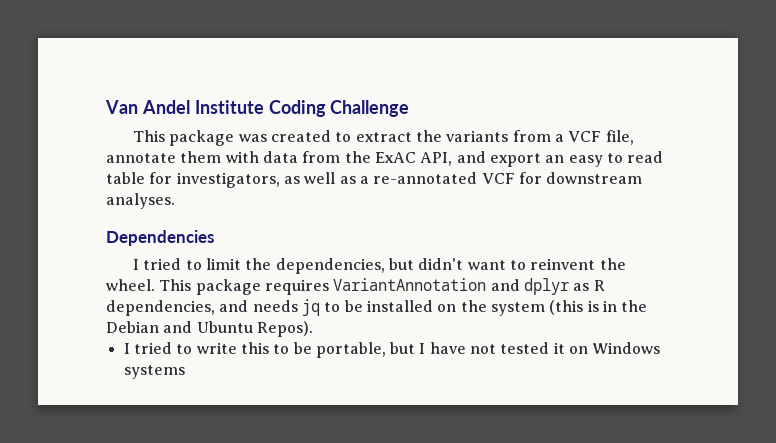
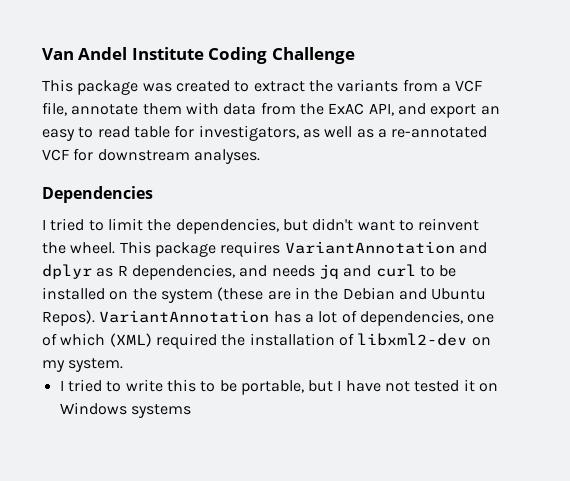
- This package requires VariantAnnotation and dplyr as R dependencies, and needs jq to be installed on the system (this is in the Debian and Ubuntu Repos).
+ This package requires VariantAnnotation and dplyr as R dependencies, and needs jq and curl to be installed on the system (these are in the Debian and Ubuntu Repos). VariantAnnotation has a lot of dependencies, one of which (XML) required the installation of libxml2-dev on my system.

